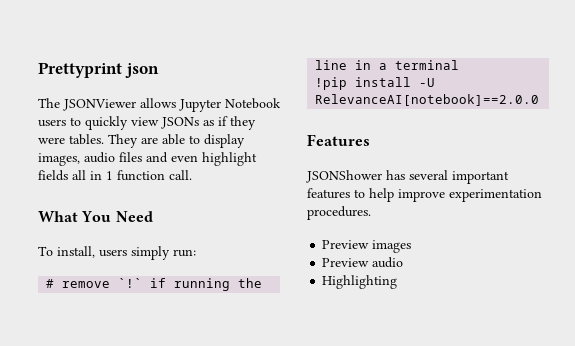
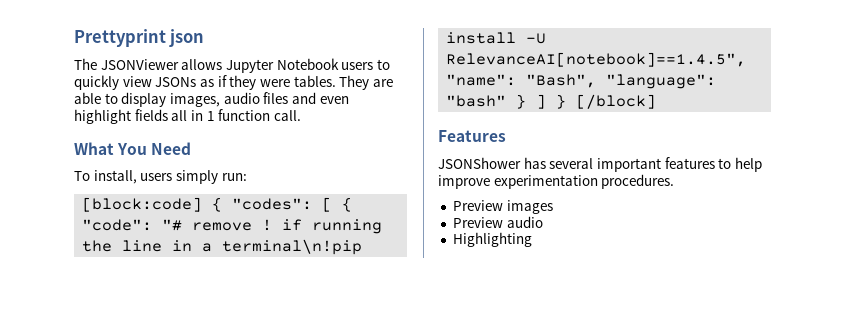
- # remove `!` if running the line in a terminal
- !pip install -U RelevanceAI[notebook]==2.0.0
+ [block:code] { "codes": [ { "code": "# remove ! if running the line in a terminal\n!pip install -U RelevanceAI[notebook]==1.4.5", "name": "Bash", "language": "bash" } ] } [/block]

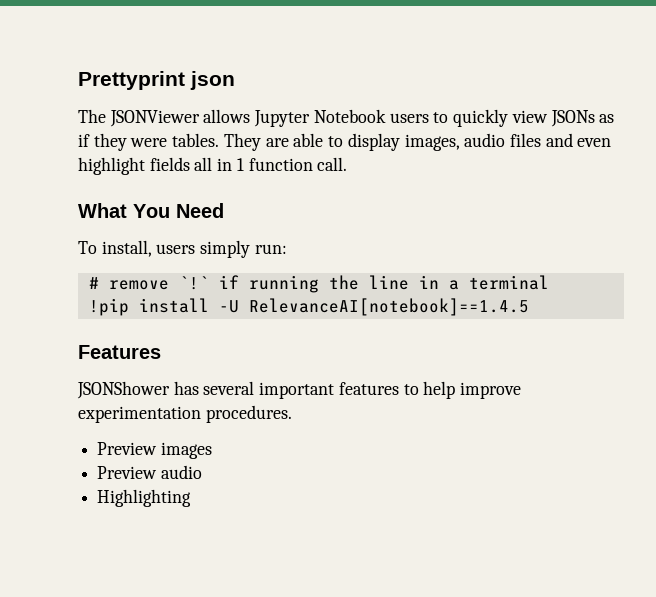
- [block:code] { "codes": [ { "code": "# remove ! if running the line in a terminal\n!pip install -U RelevanceAI[notebook]==1.4.5", "name": "Bash", "language": "bash" } ] } [/block]
+ # remove `!` if running the line in a terminal
+ !pip install -U RelevanceAI[notebook]==1.4.5

